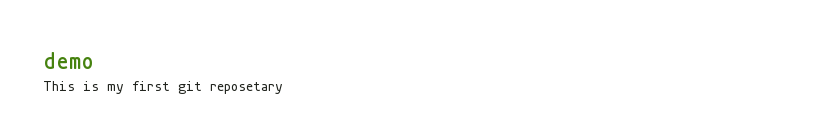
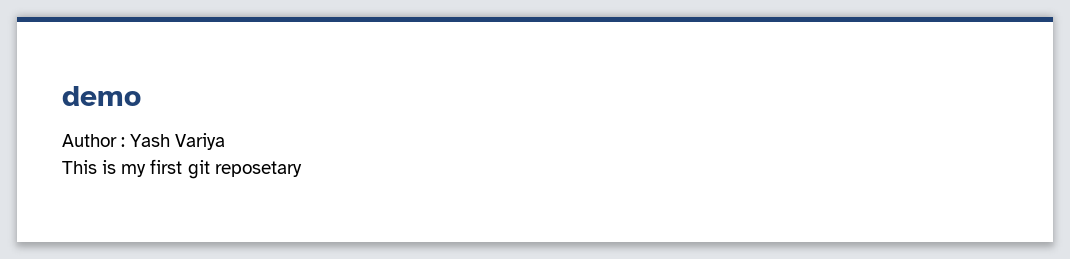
+ Author : Yash Variya

